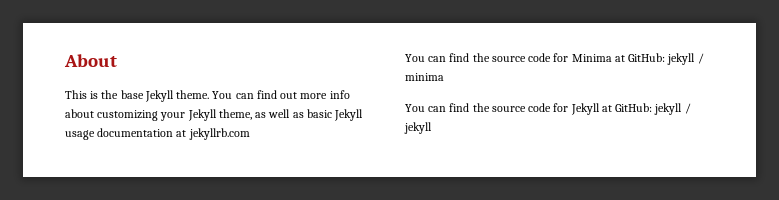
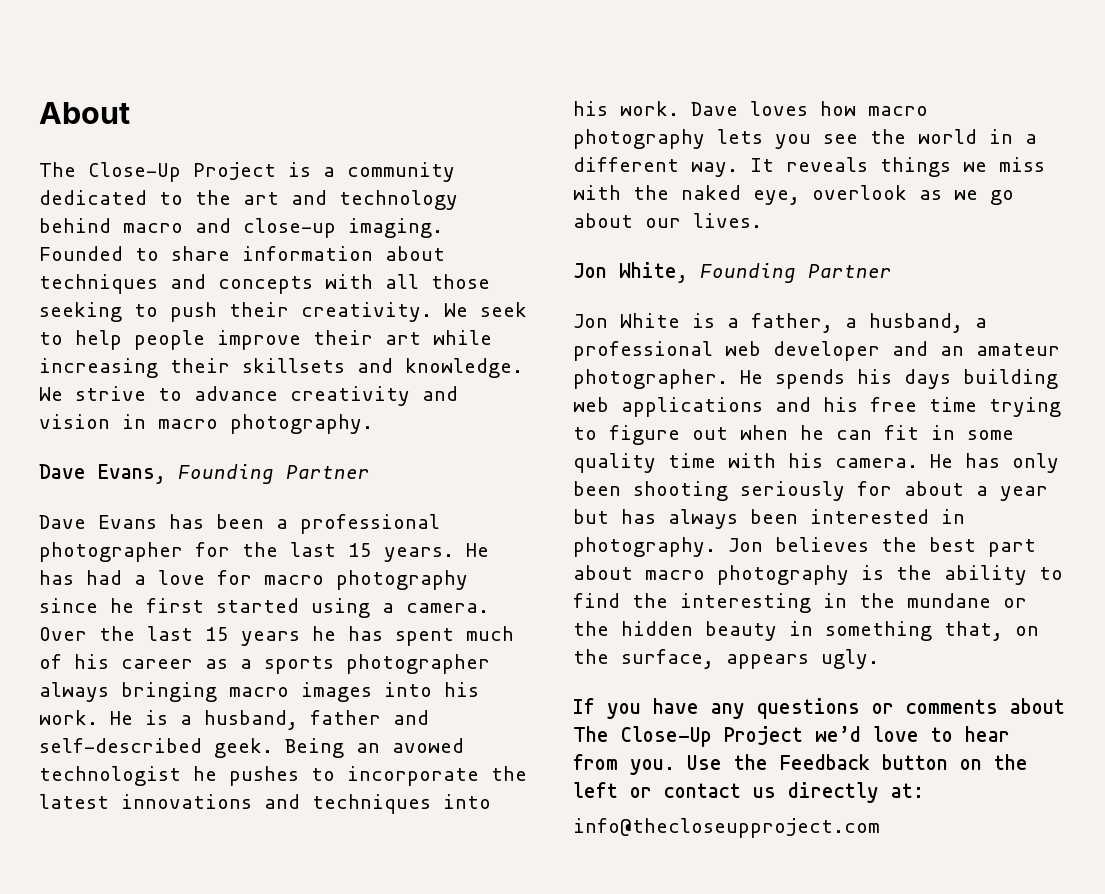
- This is the base Jekyll theme. You can find out more info about customizing your Jekyll theme, as well as basic Jekyll usage documentation at jekyllrb.com
- You can find the source code for Minima at GitHub: jekyll / minima
- You can find the source code for Jekyll at GitHub: jekyll / jekyll
+ The Close-Up Project is a community dedicated to the art and technology behind macro and close-up imaging. Founded to share information about techniques and concepts with all those seeking to push their creativity. We seek to help people improve their art while increasing their skillsets and knowledge. We strive to advance creativity and vision in macro photography.
+ Dave Evans, Founding Partner
+ Dave Evans has been a professional photographer for the last 15 years. He has had a love for macro photography since he first started using a camera. Over the last 15 years he has spent much of his career as a sports photographer always bringing macro images into his work. He is a husband, father and self-described geek. Being an avowed technologist he pushes to incorporate the latest innovations and techniques into his work. Dave loves how macro photography lets you see the world in a different way. It reveals things we miss with the naked eye, overlook as we go about our lives.
+ Jon White, Founding Partner
+ Jon White is a father, a husband, a professional web developer and an amateur photographer. He spends his days building web applications and his free time trying to figure out when he can fit in some quality time with his camera. He has only been shooting seriously for about a year but has always been interested in photography. Jon believes the best part about macro photography is the ability to find the interesting in the mundane or the hidden beauty in something that, on the surface, appears ugly.
+ If you have any questions or comments about The Close-Up Project we’d love to hear from you. Use the Feedback button on the left or contact us directly at:
+ info@thecloseupproject.com

